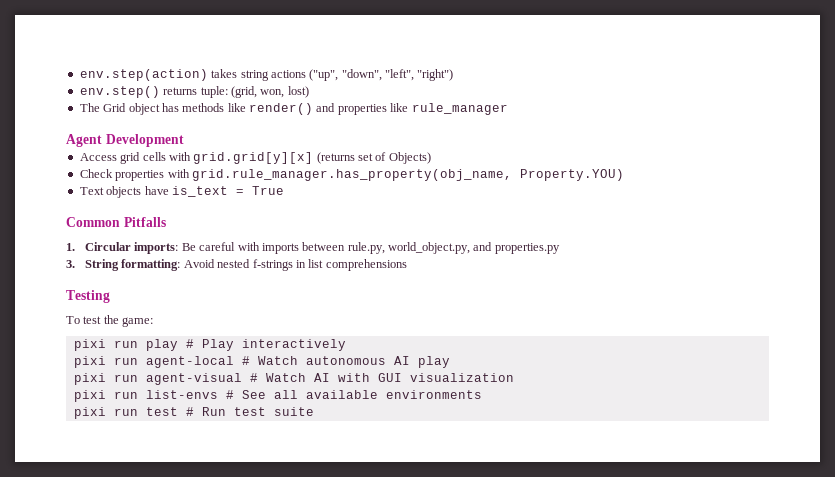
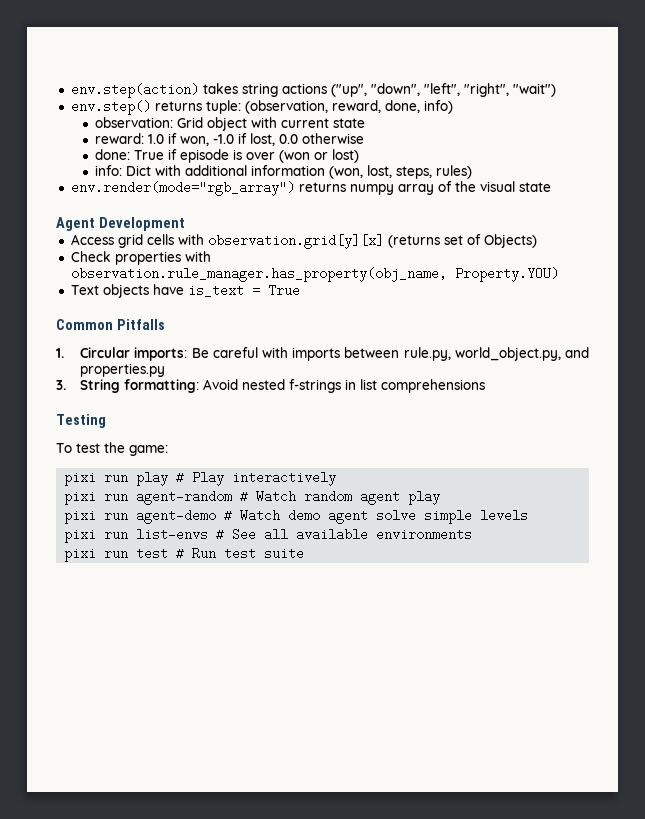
- env.step(action) takes string actions ("up", "down", "left", "right")
+ env.step(action) takes string actions ("up", "down", "left", "right", "wait")
- env.step() returns tuple: (grid, won, lost)
- The Grid object has methods like render() and properties like rule_manager
+ env.step() returns tuple: (observation, reward, done, info)
+ observation: Grid object with current state
+ reward: 1.0 if won, -1.0 if lost, 0.0 otherwise
+ done: True if episode is over (won or lost)
+ info: Dict with additional information (won, lost, steps, rules)
+ env.render(mode="rgb_array") returns numpy array of the visual state
- Access grid cells with grid.grid[y][x] (returns set of Objects)
+ Access grid cells with observation.grid[y][x] (returns set of Objects)
- Check properties with grid.rule_manager.has_property(obj_name, Property.YOU)
+ Check properties with observation.rule_manager.has_property(obj_name, Property.YOU)
- pixi run agent-local # Watch autonomous AI play
+ pixi run agent-random # Watch random agent play
- pixi run agent-visual # Watch AI with GUI visualization
+ pixi run agent-demo # Watch demo agent solve simple levels

